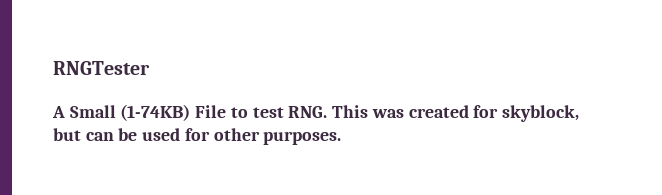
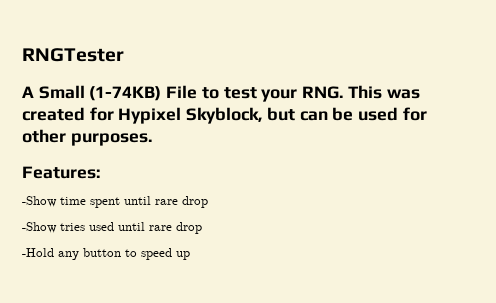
- A Small (1-74KB) File to test RNG. This was created for skyblock, but can be used for other purposes.
+ A Small (1-74KB) File to test your RNG. This was created for Hypixel Skyblock, but can be used for other purposes.
+ Features:
+ -Show time spent until rare drop
+ -Show tries used until rare drop
+ -Hold any button to speed up

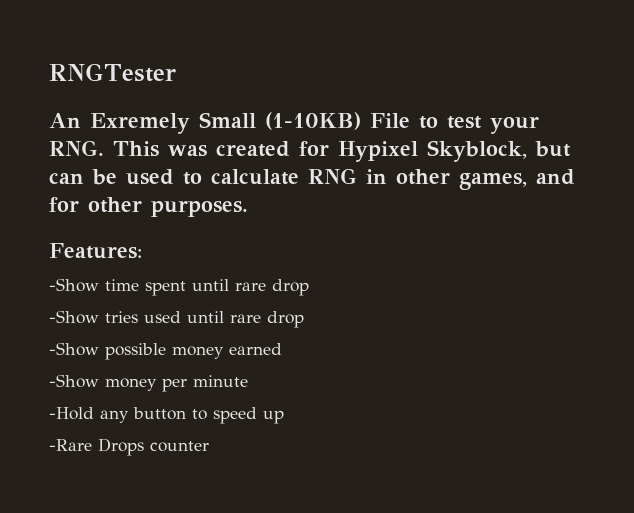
- A Small (1-74KB) File to test your RNG. This was created for Hypixel Skyblock, but can be used for other purposes.
+ An Exremely Small (1-10KB) File to test your RNG. This was created for Hypixel Skyblock, but can be used to calculate RNG in other games, and for other purposes.
+ -Show possible money earned
+ -Show money per minute
+ -Rare Drops counter

